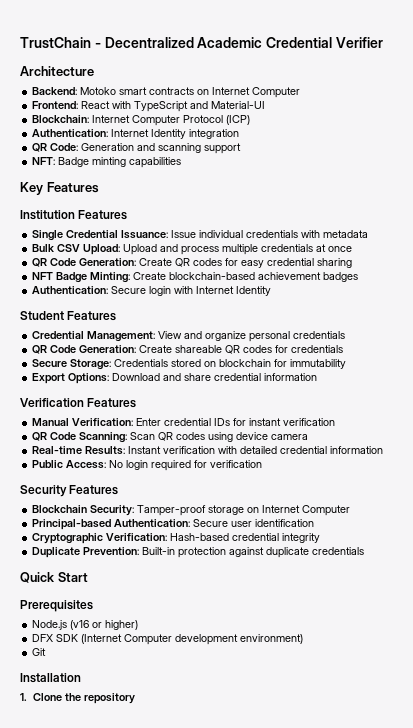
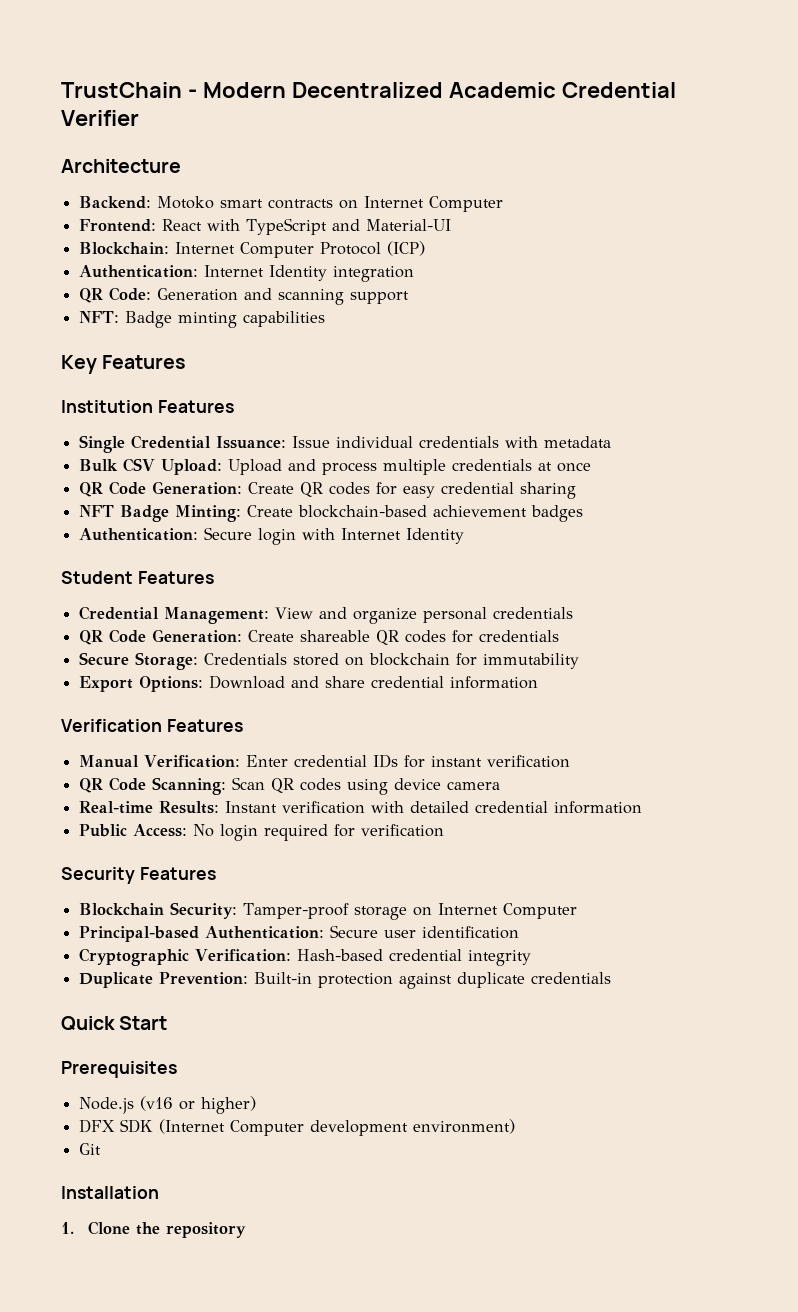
- TrustChain - Decentralized Academic Credential Verifier
+ TrustChain - Modern Decentralized Academic Credential Verifier

